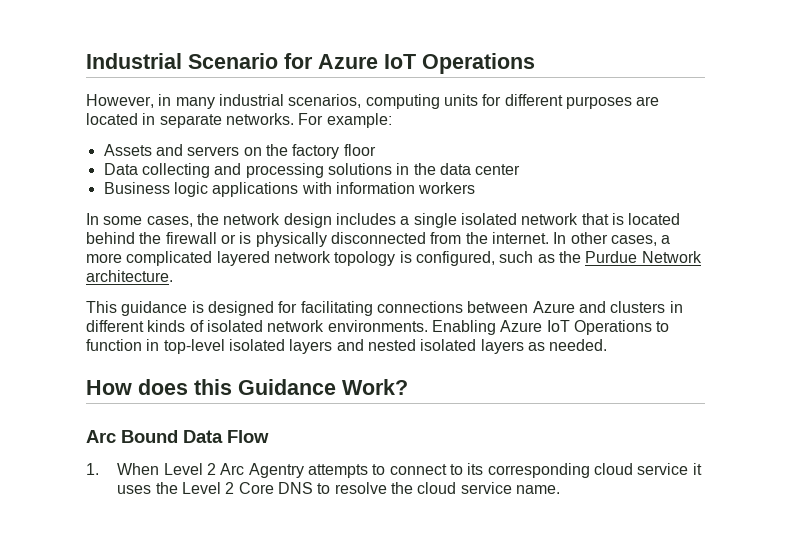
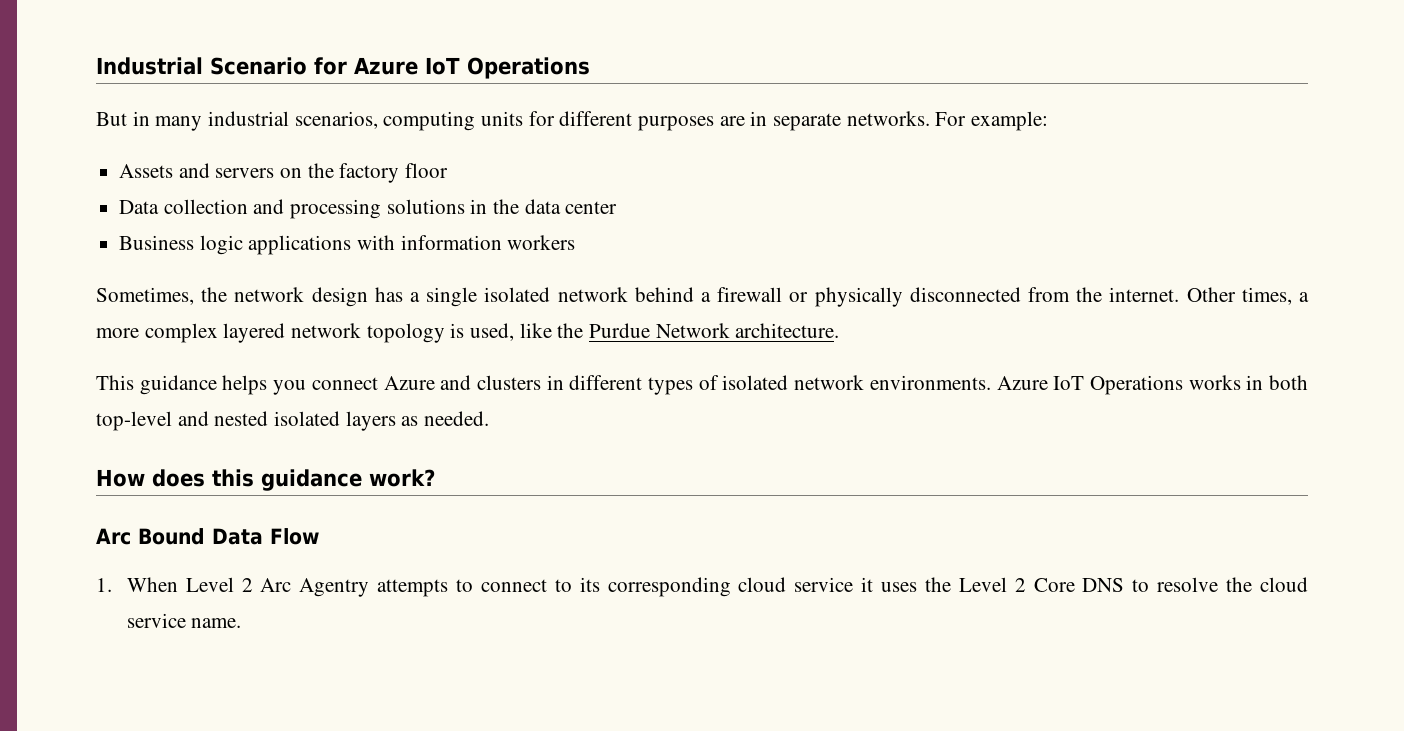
- However, in many industrial scenarios, computing units for different purposes are located in separate networks.
+ But in many industrial scenarios, computing units for different purposes are in separate networks.
- Data collecting and processing solutions in the data center
+ Data collection and processing solutions in the data center
- In some cases, the network design includes a single isolated network that is located behind the firewall or is physically disconnected from the internet.
+ Sometimes, the network design has a single isolated network behind a firewall or physically disconnected from the internet.
- In other cases, a more complicated layered network topology is configured, such as the Purdue Network architecture.
+ Other times, a more complex layered network topology is used, like the Purdue Network architecture.
- This guidance is designed for facilitating connections between Azure and clusters in different kinds of isolated network environments.
+ This guidance helps you connect Azure and clusters in different types of isolated network environments.
- Enabling Azure IoT Operations to function in top-level isolated layers and nested isolated layers as needed.
+ Azure IoT Operations works in both top-level and nested isolated layers as needed.
- How does this Guidance Work?
+ How does this guidance work?

